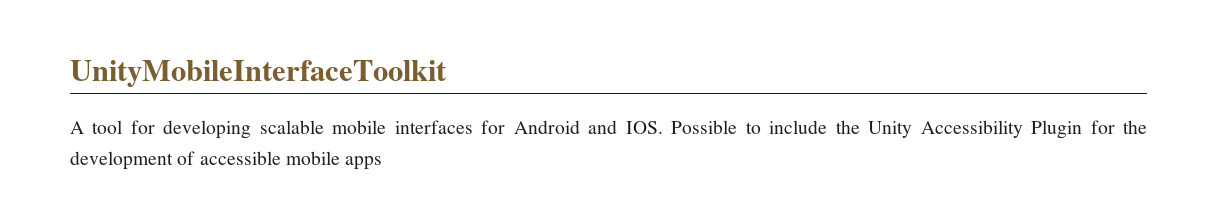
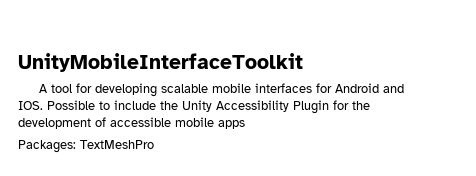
+ Packages: TextMeshPro

